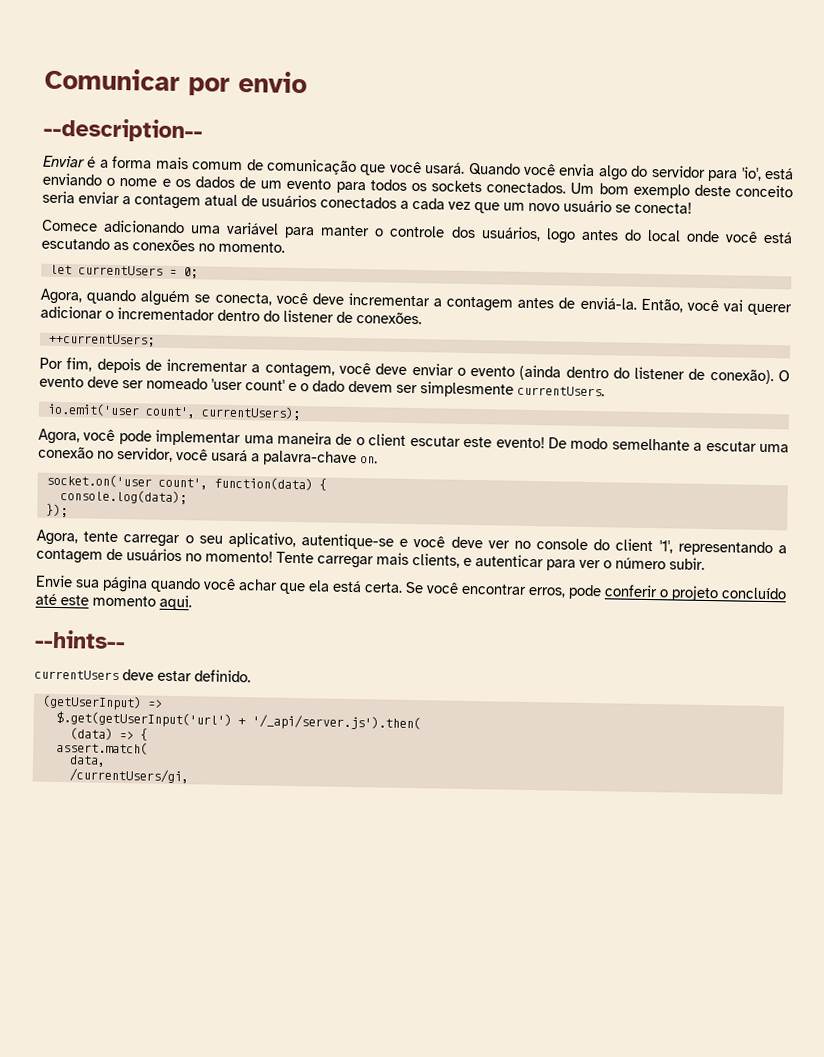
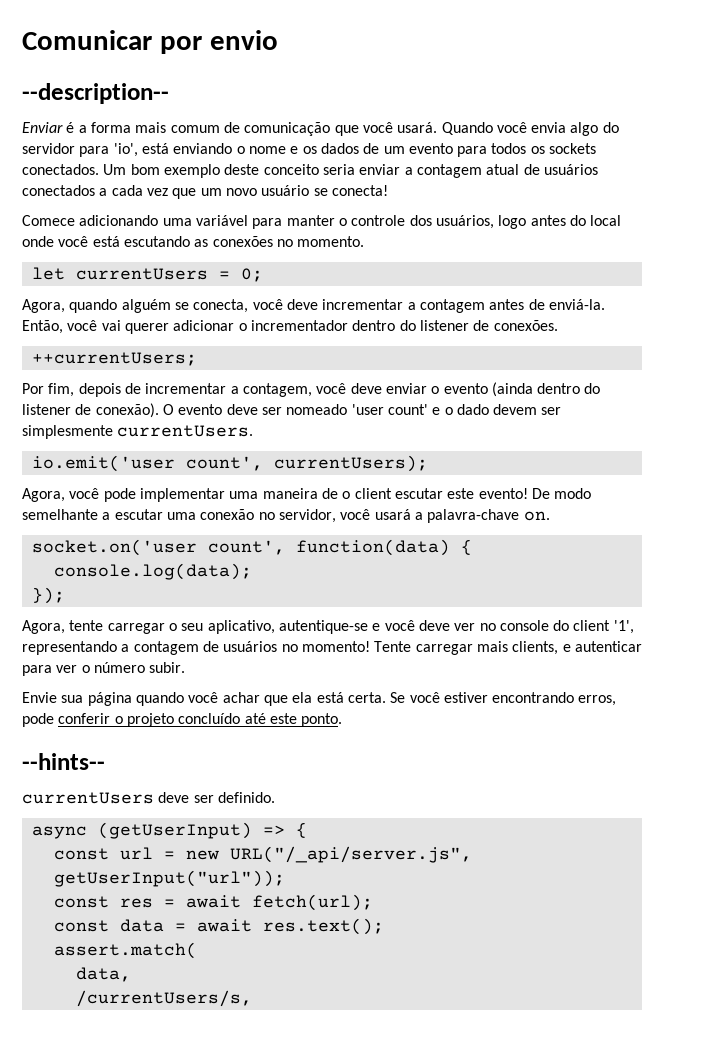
- Se você encontrar erros, pode conferir o projeto concluído até este momento aqui.
+ Se você estiver encontrando erros, pode conferir o projeto concluído até este ponto.
- currentUsers deve estar definido.
+ currentUsers deve ser definido.
- (getUserInput) =>
- $.get(getUserInput('url') + '/_api/server.js').then(
- (data) => {
+ async (getUserInput) => {
+ const url = new URL("/_api/server.js", getUserInput("url"));
+ const res = await fetch(url);
+ const data = await res.text();
- /currentUsers/gi,
+ /currentUsers/s,

